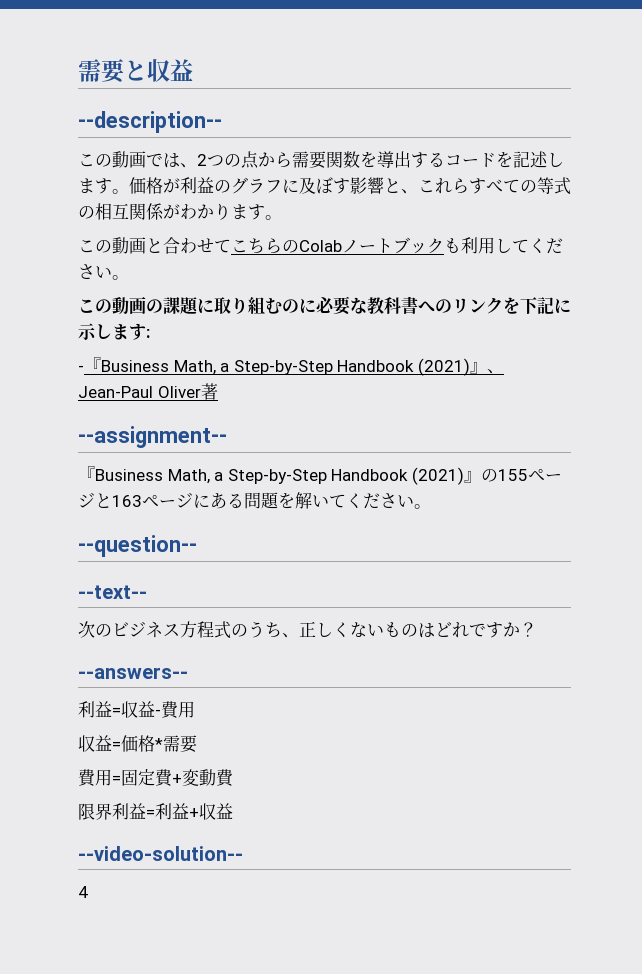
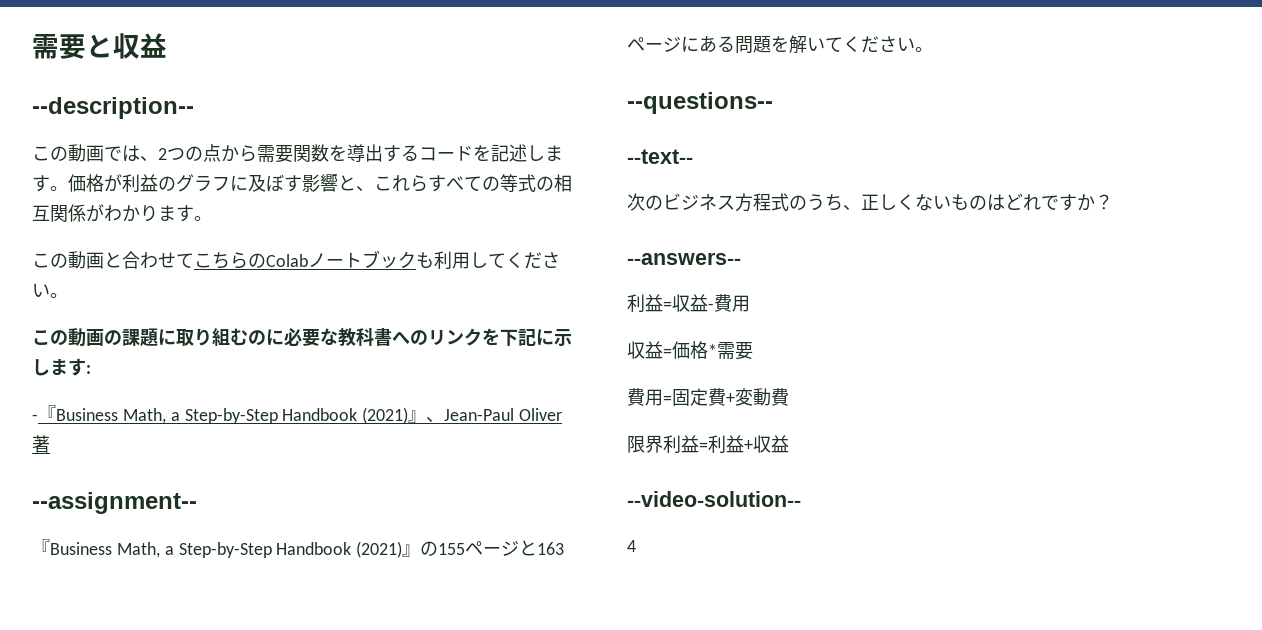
- --question--
+ --questions--

